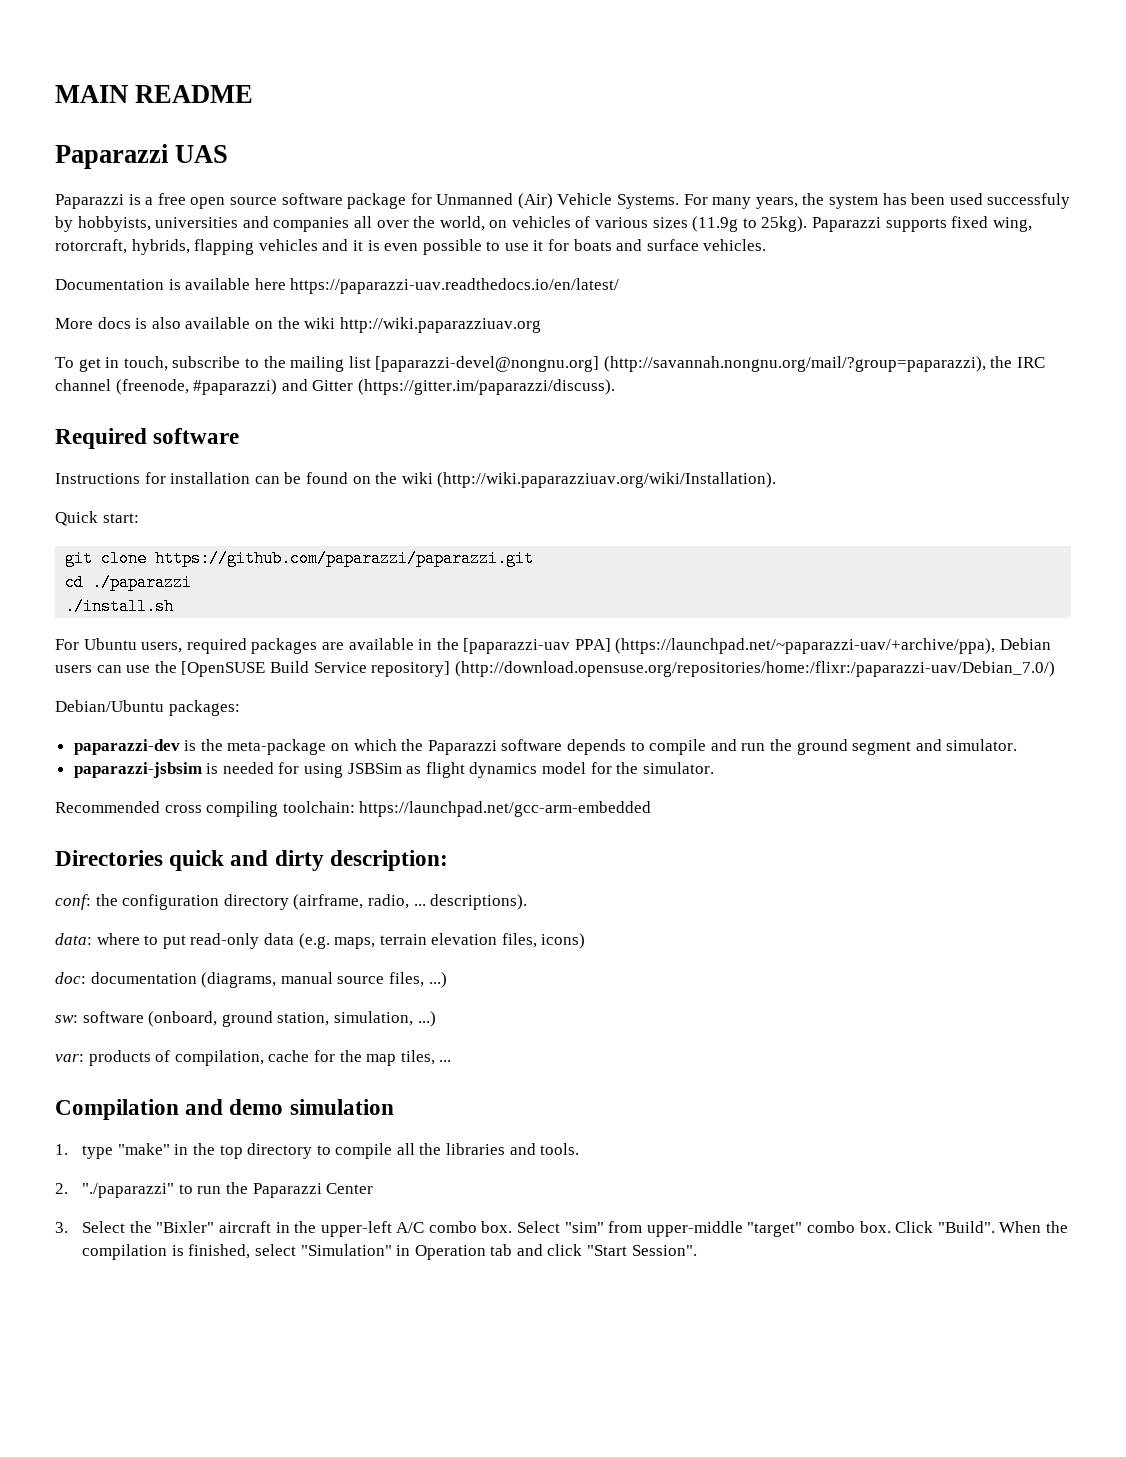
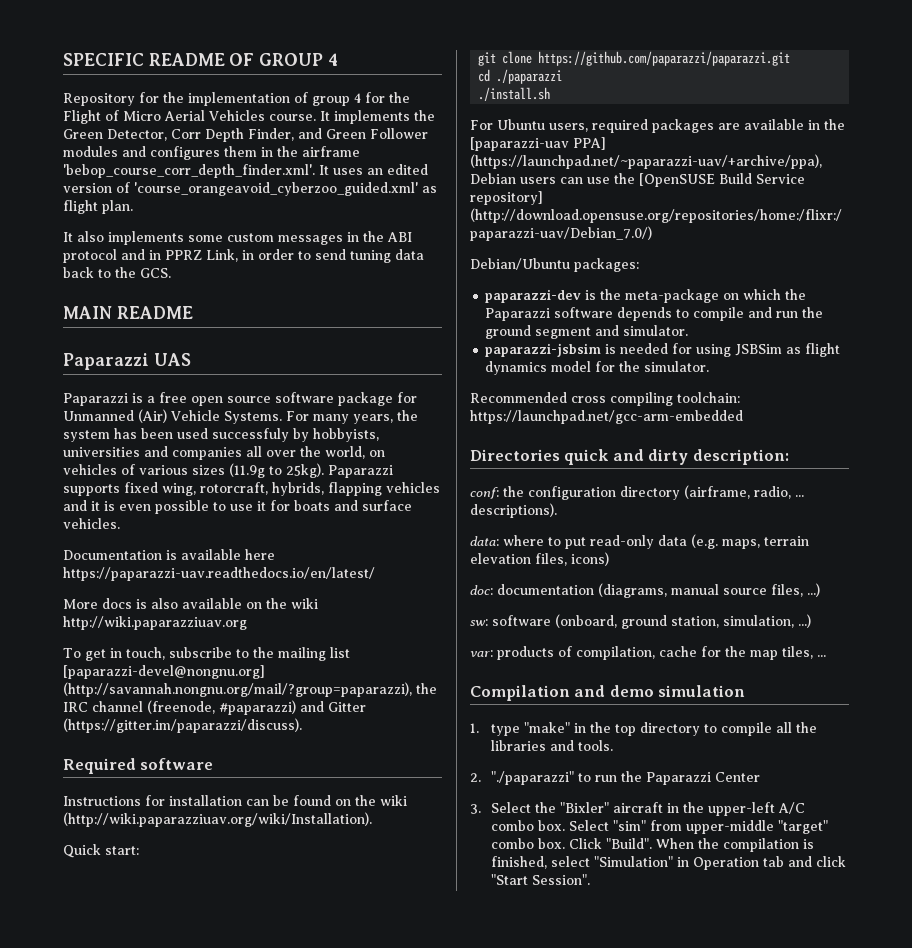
+ SPECIFIC README OF GROUP 4
+ Repository for the implementation of group 4 for the Flight of Micro Aerial Vehicles course. It implements the Green Detector, Corr Depth Finder, and Green Follower modules and configures them in the airframe 'bebop_course_corr_depth_finder.xml'. It uses an edited version of 'course_orangeavoid_cyberzoo_guided.xml' as flight plan.
+ It also implements some custom messages in the ABI protocol and in PPRZ Link, in order to send tuning data back to the GCS.

